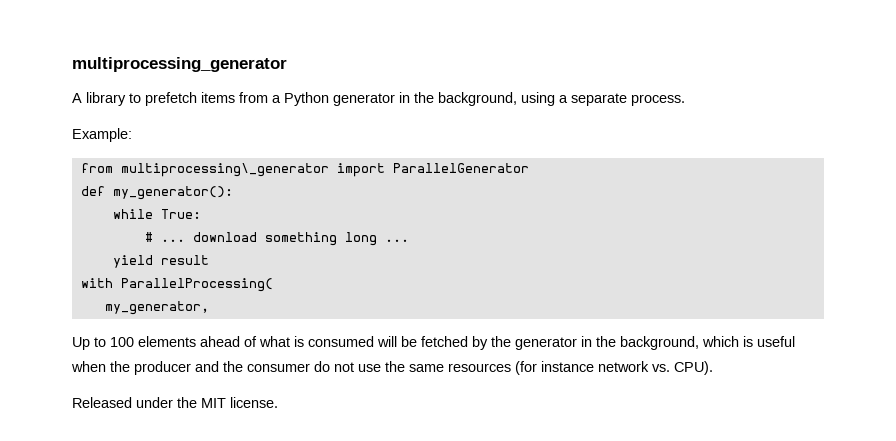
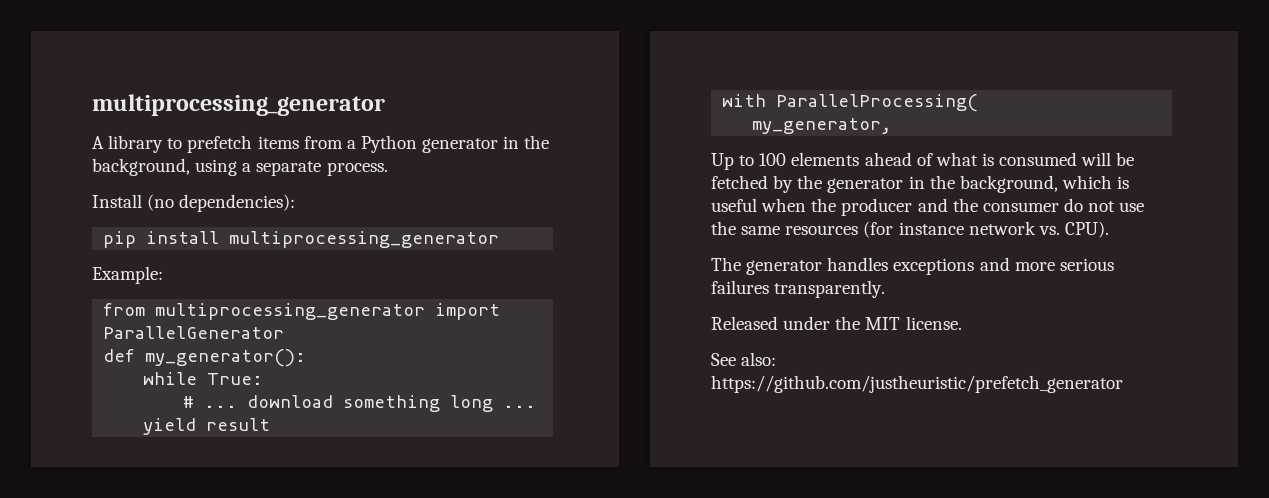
+ Install (no dependencies):
+ pip install multiprocessing_generator
- from multiprocessing\_generator import ParallelGenerator
+ from multiprocessing_generator import ParallelGenerator
+ The generator handles exceptions and more serious failures transparently.
+ See also: https://github.com/justheuristic/prefetch_generator

